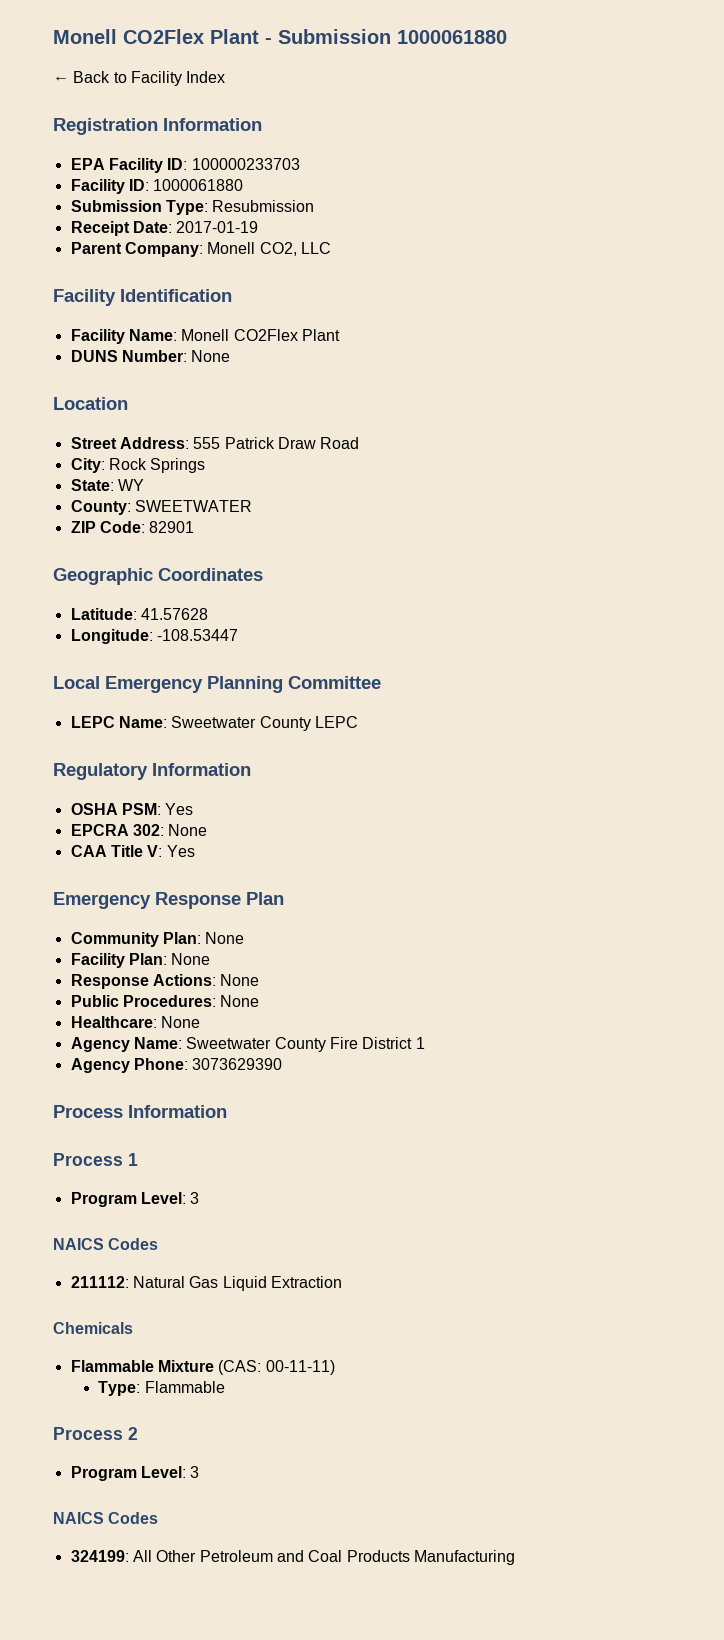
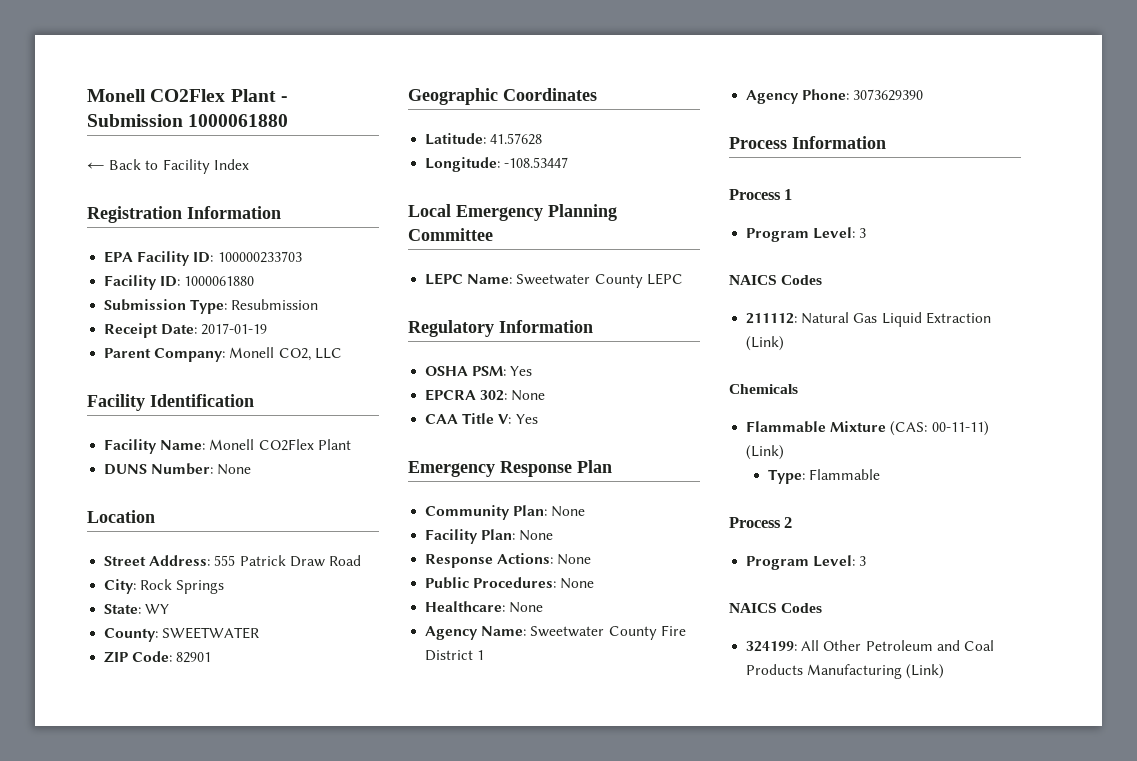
- 211112: Natural Gas Liquid Extraction
+ 211112: Natural Gas Liquid Extraction (Link)
- Flammable Mixture (CAS: 00-11-11)
+ Flammable Mixture (CAS: 00-11-11) (Link)
- 324199: All Other Petroleum and Coal Products Manufacturing
+ 324199: All Other Petroleum and Coal Products Manufacturing (Link)

